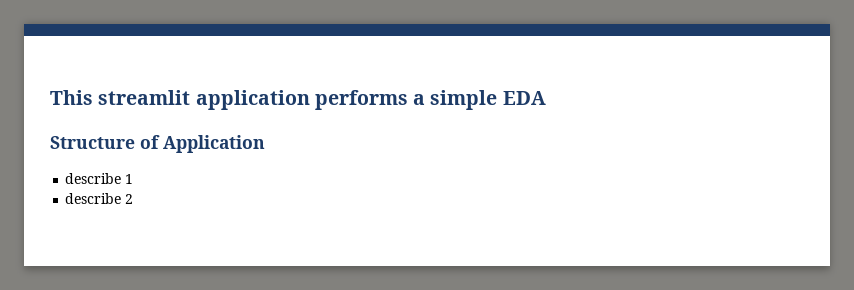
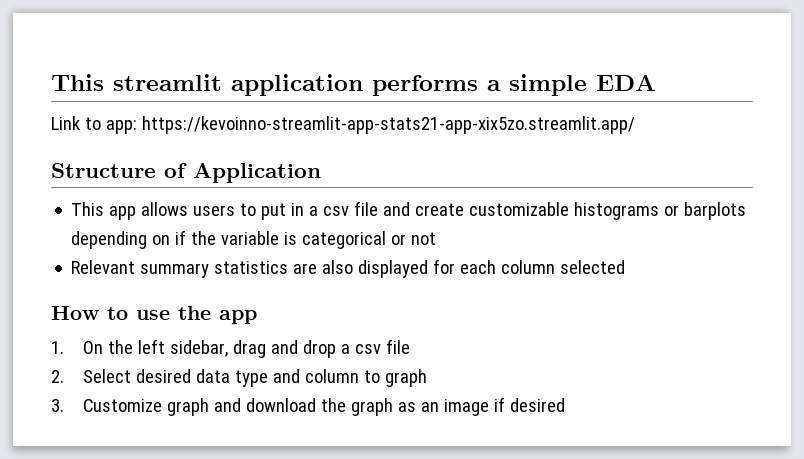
+ Link to app: https://kevoinno-streamlit-app-stats21-app-xix5zo.streamlit.app/
- describe 1
- describe 2
+ This app allows users to put in a csv file and create customizable histograms or barplots depending on if the variable is categorical or not
+ Relevant summary statistics are also displayed for each column selected
+ How to use the app
+ 1. On the left sidebar, drag and drop a csv file
+ 2. Select desired data type and column to graph
+ 3. Customize graph and download the graph as an image if desired

